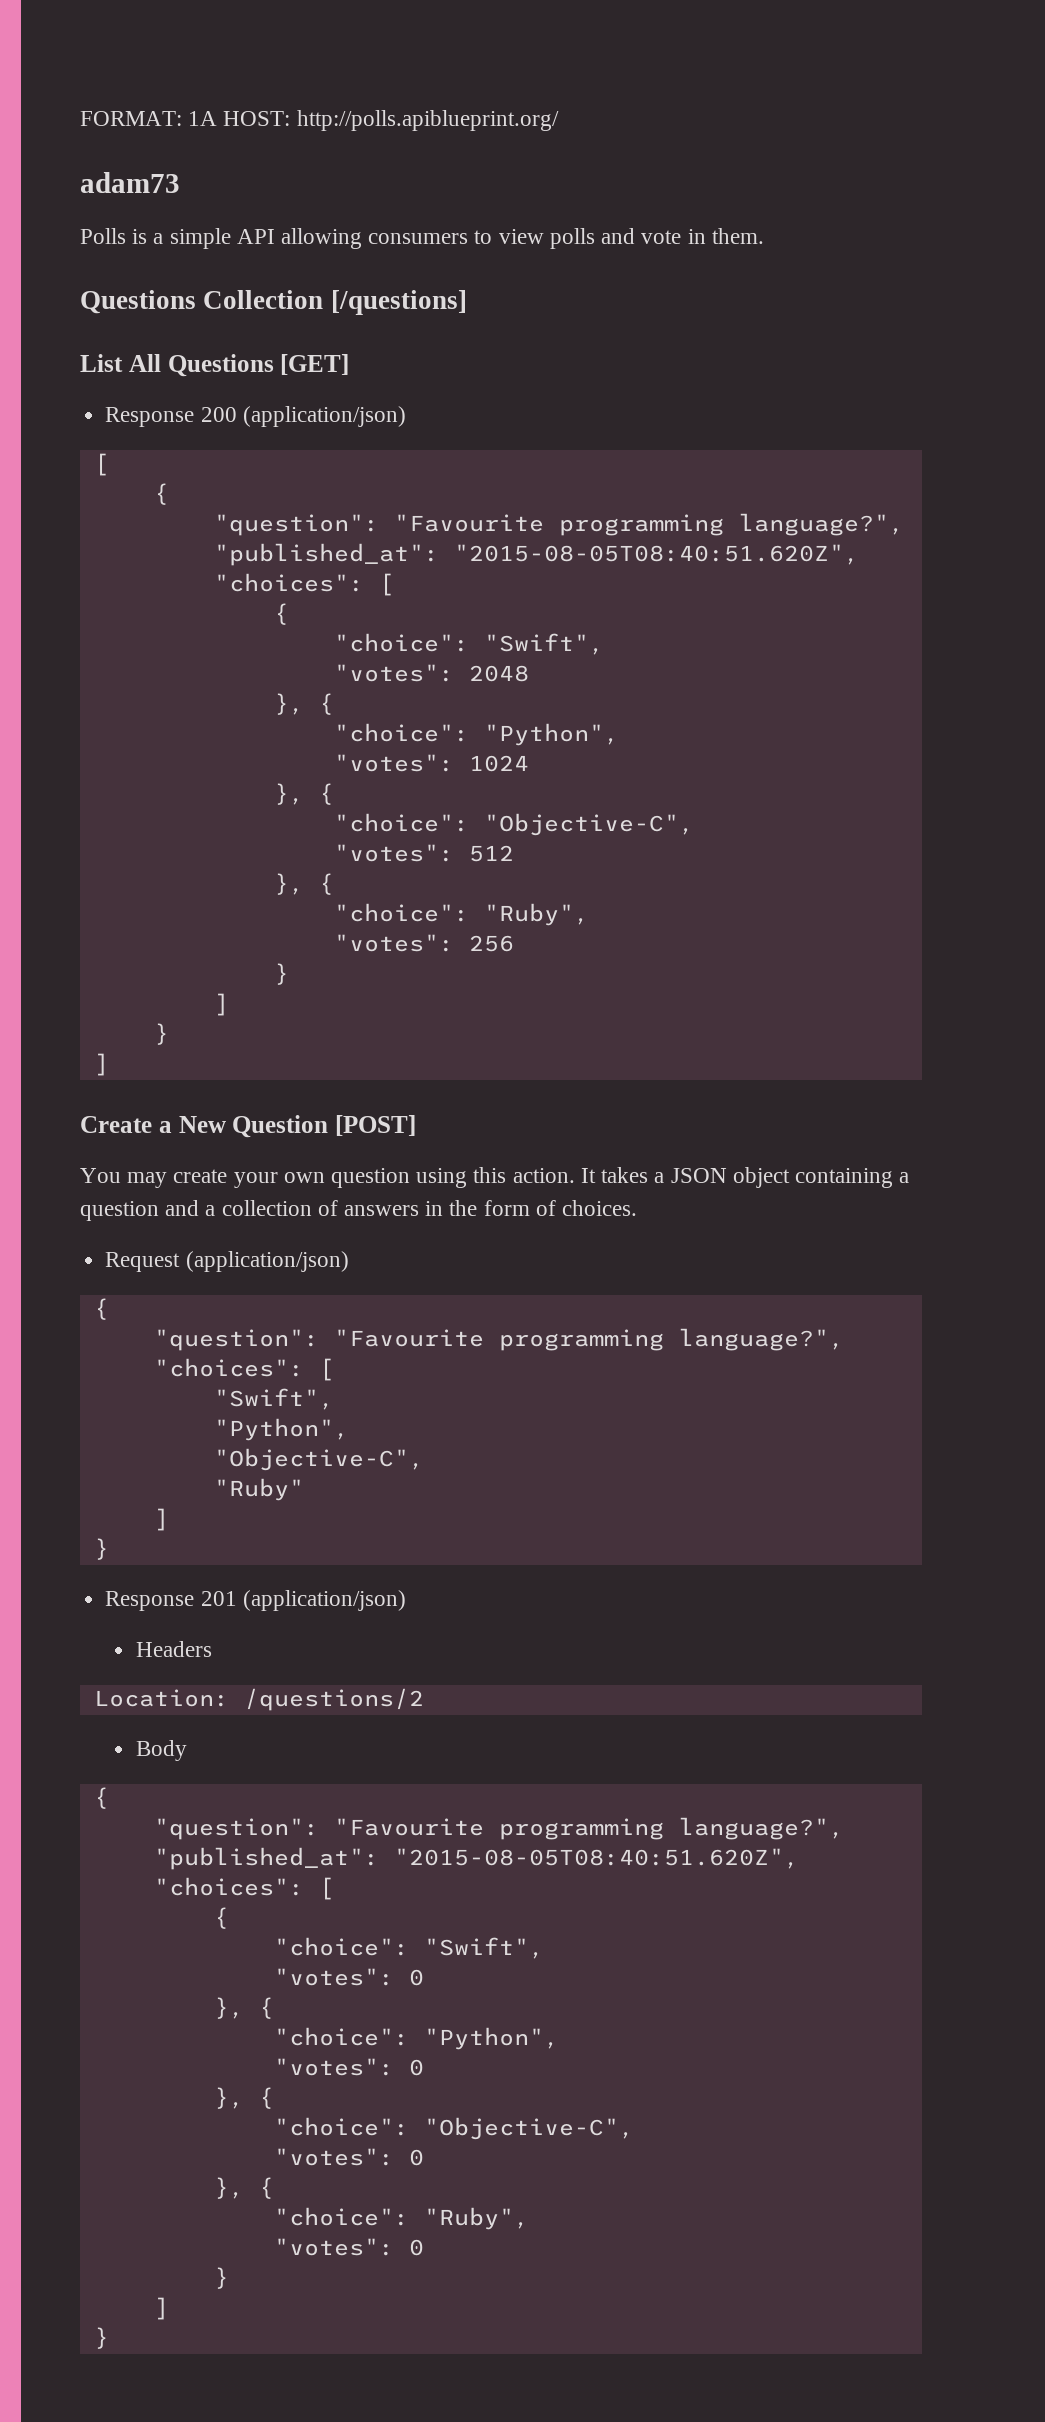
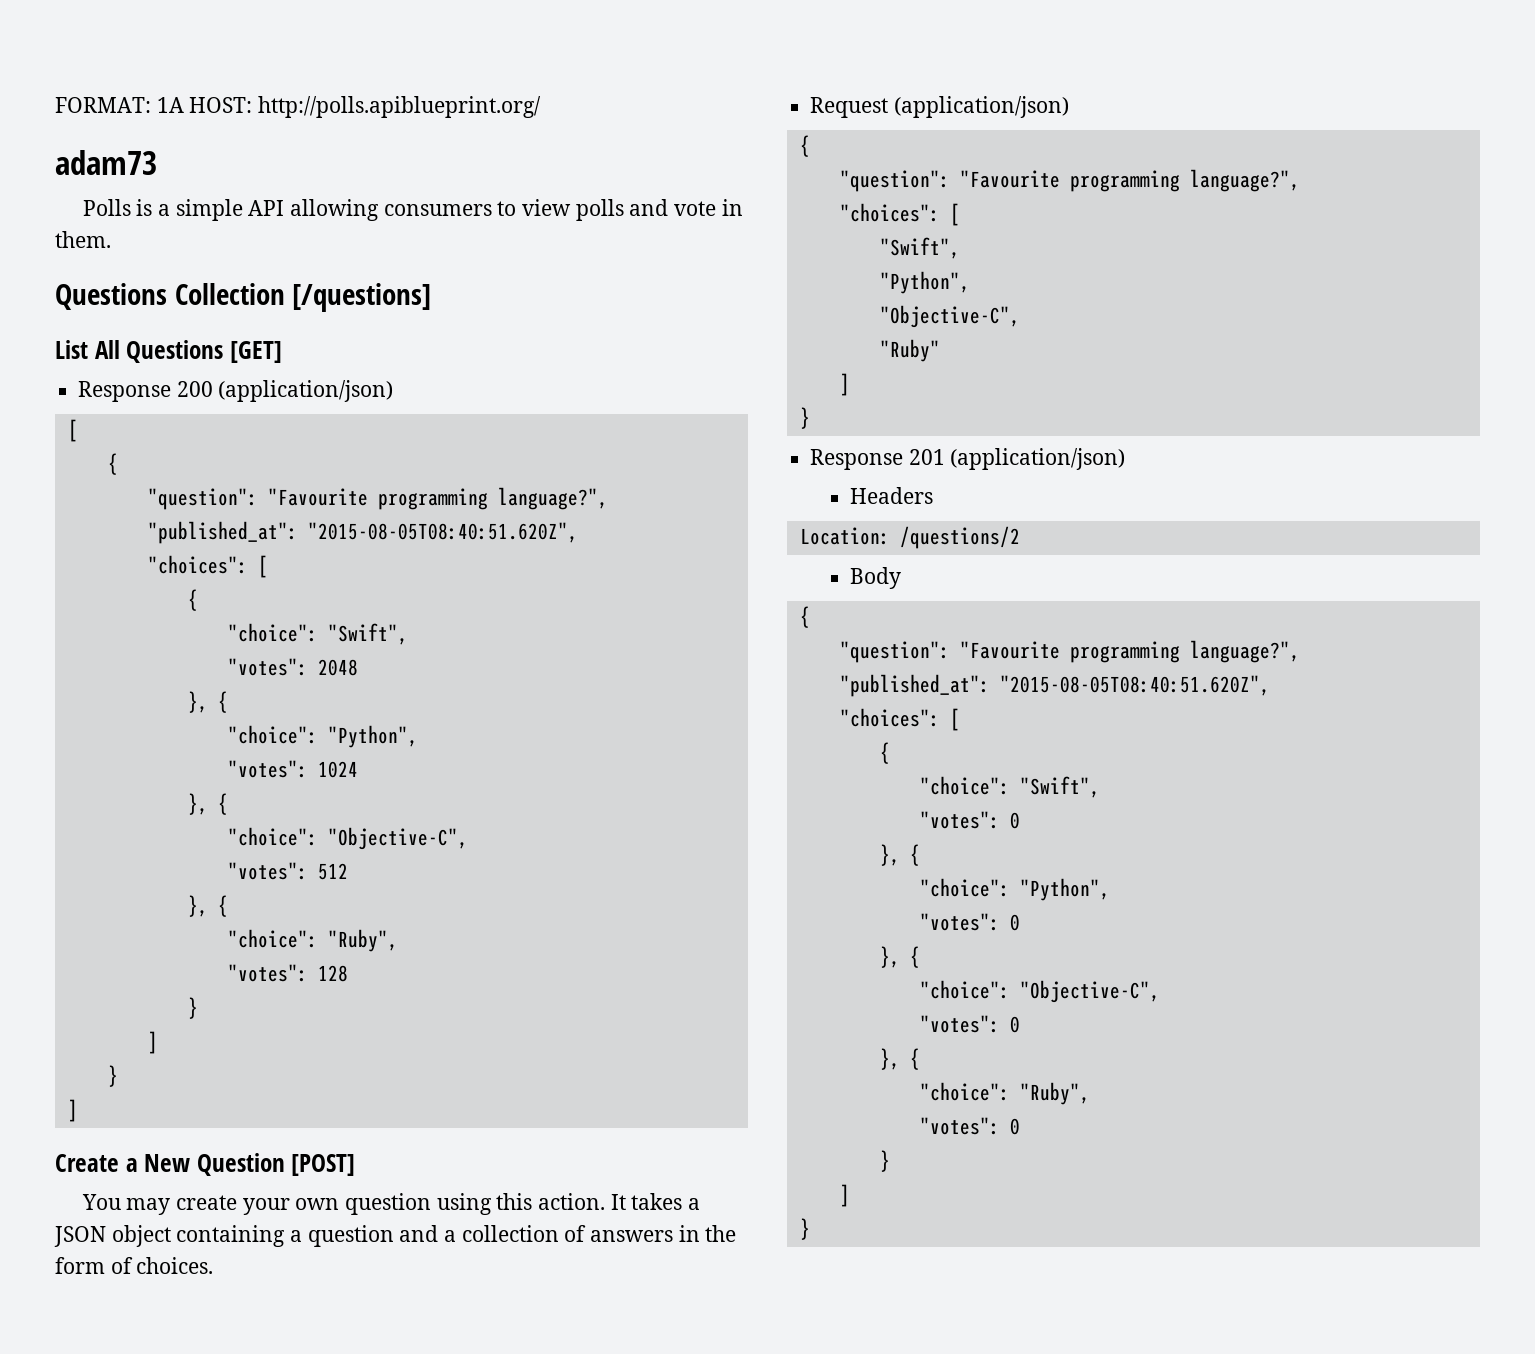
- "votes": 256
+ "votes": 128

